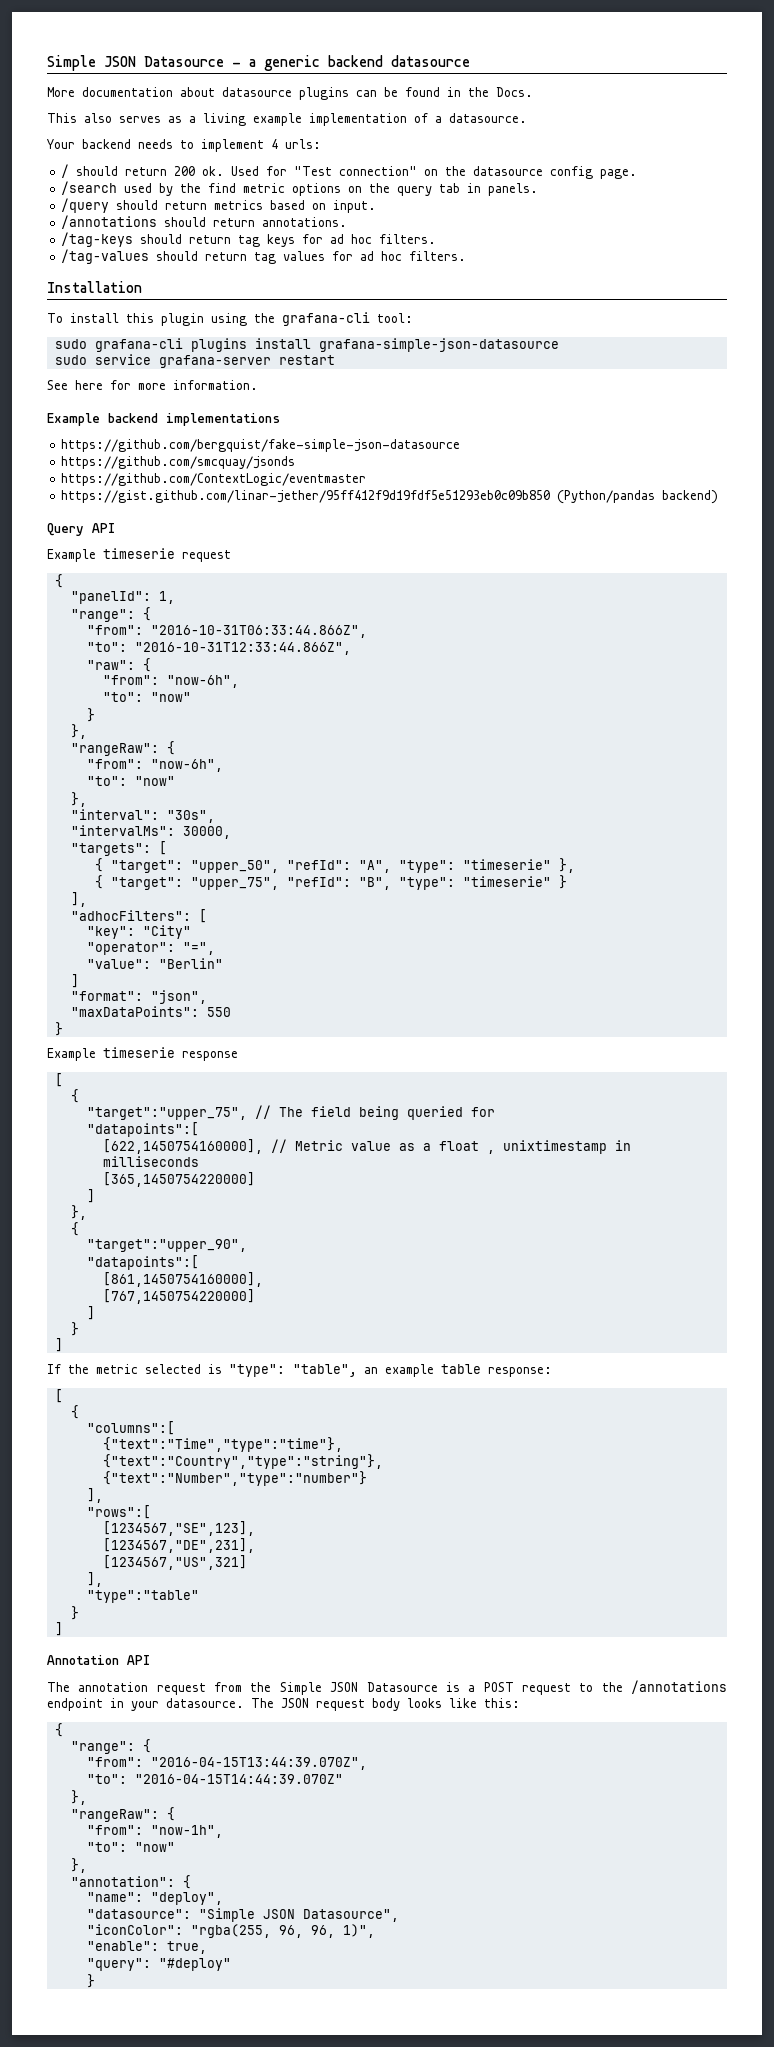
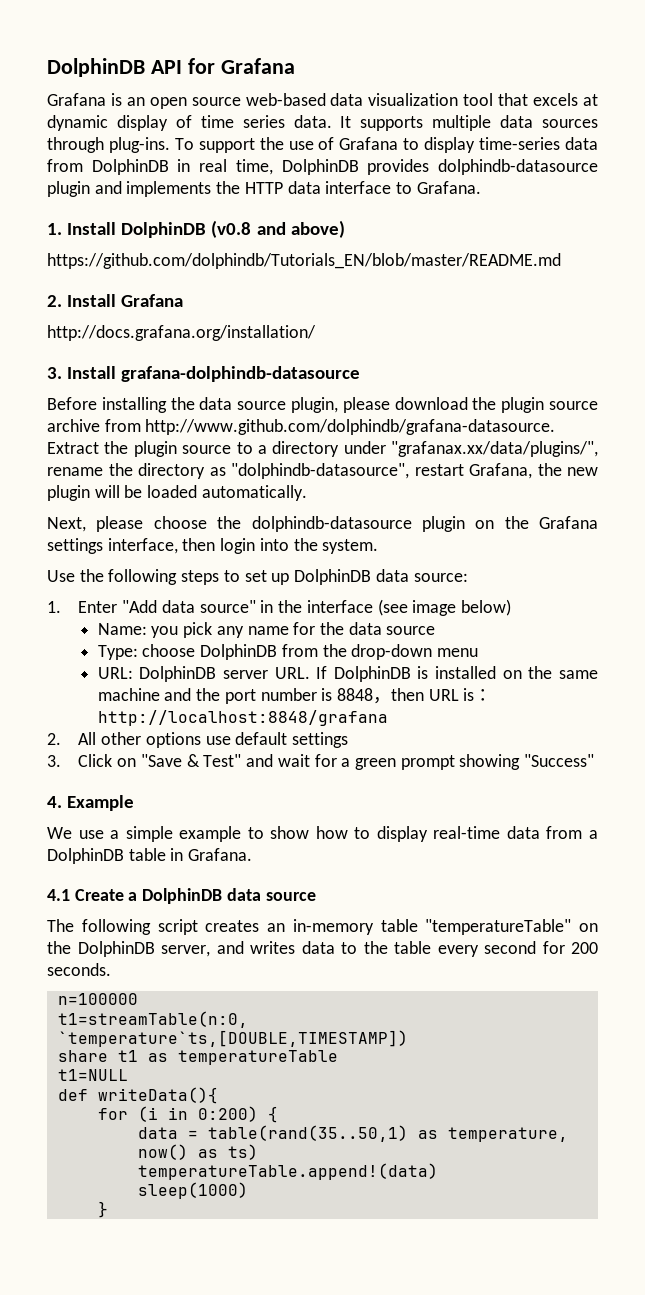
- Simple JSON Datasource - a generic backend datasource
- More documentation about datasource plugins can be found in the Docs.
- This also serves as a living example implementation of a datasource.
- Your backend needs to implement 4 urls:
- / should return 200 ok. Used for "Test connection" on the datasource config page.
- /search used by the find metric options on the query tab in panels.
- /query should return metrics based on input.
- /annotations should return annotations.
- /tag-keys should return tag keys for ad hoc filters.
- /tag-values should return tag values for ad hoc filters.
- Installation
- To install this plugin using the grafana-cli tool:
- sudo grafana-cli plugins install grafana-simple-json-datasource
- sudo service grafana-server restart
- See here for more information.
- Example backend implementations
- https://github.com/bergquist/fake-simple-json-datasource
- https://github.com/smcquay/jsonds
- https://github.com/ContextLogic/eventmaster
- https://gist.github.com/linar-jether/95ff412f9d19fdf5e51293eb0c09b850 (Python/pandas backend)
- Query API
- Example timeserie request
- {
- "panelId": 1,
- "range": {
- "from": "2016-10-31T06:33:44.866Z",
- "to": "2016-10-31T12:33:44.866Z",
- "raw": {
- "from": "now-6h",
- "to": "now"
- }
- },
- "rangeRaw": {
- "from": "now-6h",
- "to": "now"
- },
- "interval": "30s",
- "intervalMs": 30000,
- "targets": [
- { "target": "upper_50", "refId": "A", "type": "timeserie" },
- { "target": "upper_75", "refId": "B", "type": "timeserie" }
- ],
- "adhocFilters": [
- "key": "City"
- "operator": "=",
- "value": "Berlin"
- ]
- "format": "json",
- "maxDataPoints": 550
- }
- Example timeserie response
- [
- {
- "target":"upper_75", // The field being queried for
- "datapoints":[
- [622,1450754160000], // Metric value as a float , unixtimestamp in milliseconds
- [365,1450754220000]
- ]
- },
- {
- "target":"upper_90",
- "datapoints":[
- [861,1450754160000],
- [767,1450754220000]
- ]
- }
- ]
- If the metric selected is "type": "table", an example table response:
- [
- {
- "columns":[
- {"text":"Time","type":"time"},
- {"text":"Country","type":"string"},
- {"text":"Number","type":"number"}
- ],
- "rows":[
- [1234567,"SE",123],
- [1234567,"DE",231],
- [1234567,"US",321]
- ],
- "type":"table"
- }
- ]
- Annotation API
- The annotation request from the Simple JSON Datasource is a POST request to the /annotations endpoint in your datasource. The JSON request body looks like this:
- {
- "range": {
- "from": "2016-04-15T13:44:39.070Z",
- "to": "2016-04-15T14:44:39.070Z"
- },
- "rangeRaw": {
- "from": "now-1h",
- "to": "now"
- },
- "annotation": {
- "name": "deploy",
- "datasource": "Simple JSON Datasource",
- "iconColor": "rgba(255, 96, 96, 1)",
- "enable": true,
- "query": "#deploy"
+ DolphinDB API for Grafana
+ Grafana is an open source web-based data visualization tool that excels at dynamic display of time series data. It supports multiple data sources through plug-ins. To support the use of Grafana to display time-series data from DolphinDB in real time, DolphinDB provides dolphindb-datasource plugin and implements the HTTP data interface to Grafana.
+ 1. Install DolphinDB (v0.8 and above)
+ https://github.com/dolphindb/Tutorials_EN/blob/master/README.md
+ 2. Install Grafana
+ http://docs.grafana.org/installation/
+ 3. Install grafana-dolphindb-datasource
+ Before installing the data source plugin, please download the plugin source archive from http://www.github.com/dolphindb/grafana-datasource. Extract the plugin source to a directory under "grafanax.xx/data/plugins/", rename the directory as "dolphindb-datasource", restart Grafana, the new plugin will be loaded automatically.
+ Next, please choose the dolphindb-datasource plugin on the Grafana settings interface, then login into the system.
+ Use the following steps to set up DolphinDB data source:
+ 1. Enter "Add data source" in the interface (see image below)
+ Name: you pick any name for the data source
+ Type: choose DolphinDB from the drop-down menu
+ URL: DolphinDB server URL. If DolphinDB is installed on the same machine and the port number is 8848，then URL is：http://localhost:8848/grafana
+ 2. All other options use default settings
+ 3. Click on "Save & Test" and wait for a green prompt showing "Success"
+ 4. Example
+ We use a simple example to show how to display real-time data from a DolphinDB table in Grafana.
+ 4.1 Create a DolphinDB data source
+ The following script creates an in-memory table "temperatureTable" on the DolphinDB server, and writes data to the table every second for 200 seconds.
+ n=100000
+ t1=streamTable(n:0, `temperature`ts,[DOUBLE,TIMESTAMP])
+ share t1 as temperatureTable
+ t1=NULL
+ def writeData(){
+ for (i in 0:200) {
+ data = table(rand(35..50,1) as temperature, now() as ts)
+ temperatureTable.append!(data)
+ sleep(1000)

